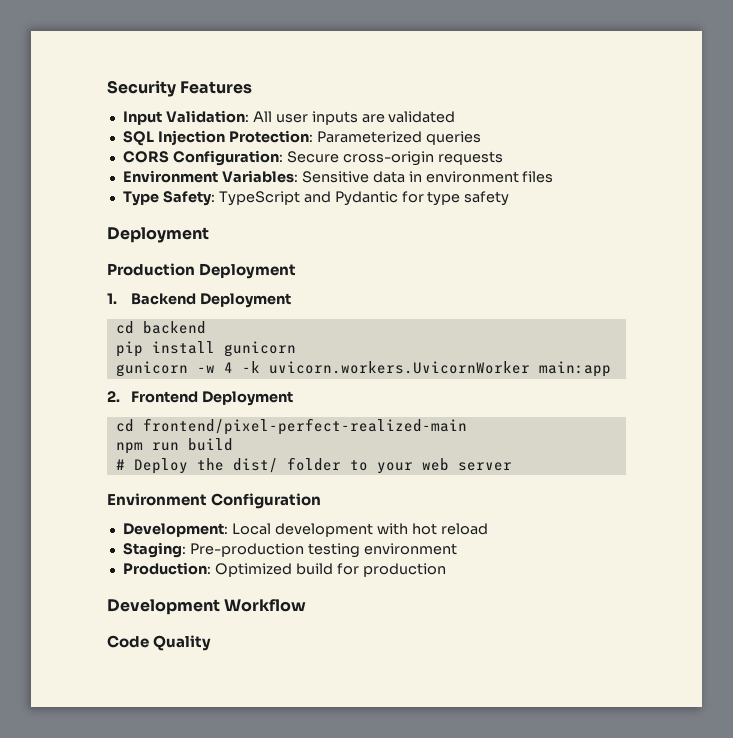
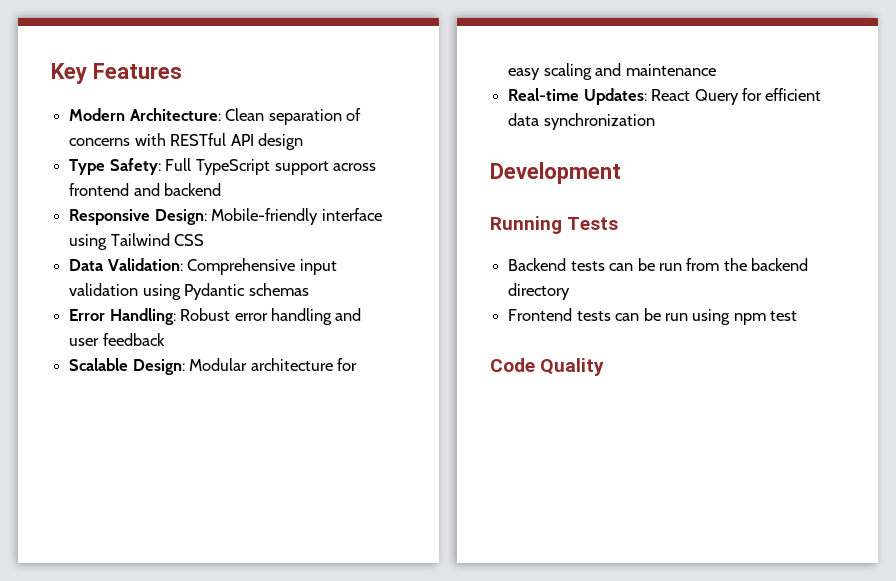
- Security Features
+ Key Features
- Input Validation: All user inputs are validated
- SQL Injection Protection: Parameterized queries
- CORS Configuration: Secure cross-origin requests
- Environment Variables: Sensitive data in environment files
- Type Safety: TypeScript and Pydantic for type safety
- Deployment
- Production Deployment
- 1. Backend Deployment
- cd backend
- pip install gunicorn
- gunicorn -w 4 -k uvicorn.workers.UvicornWorker main:app
- 2. Frontend Deployment
- cd frontend/pixel-perfect-realized-main
- npm run build
- # Deploy the dist/ folder to your web server
- Environment Configuration
- Development: Local development with hot reload
- Staging: Pre-production testing environment
- Production: Optimized build for production
- Development Workflow
+ Modern Architecture: Clean separation of concerns with RESTful API design
+ Type Safety: Full TypeScript support across frontend and backend
+ Responsive Design: Mobile-friendly interface using Tailwind CSS
+ Data Validation: Comprehensive input validation using Pydantic schemas
+ Error Handling: Robust error handling and user feedback
+ Scalable Design: Modular architecture for easy scaling and maintenance
+ Real-time Updates: React Query for efficient data synchronization
+ Development
+ Running Tests
+ Backend tests can be run from the backend directory
+ Frontend tests can be run using npm test

